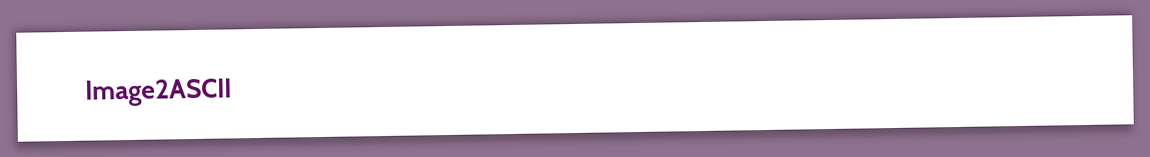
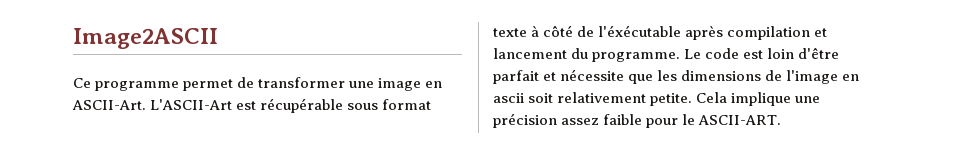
+ Ce programme permet de transformer une image en ASCII-Art. L'ASCII-Art est récupérable sous format texte à côté de l'éxécutable après compilation et lancement du programme. Le code est loin d'être parfait et nécessite que les dimensions de l'image en ascii soit relativement petite. Cela implique une précision assez faible pour le ASCII-ART.

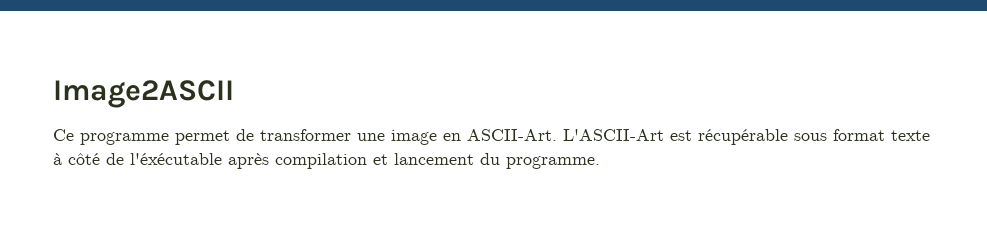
- Le code est loin d'être parfait et nécessite que les dimensions de l'image en ascii soit relativement petite. Cela implique une précision assez faible pour le ASCII-ART.

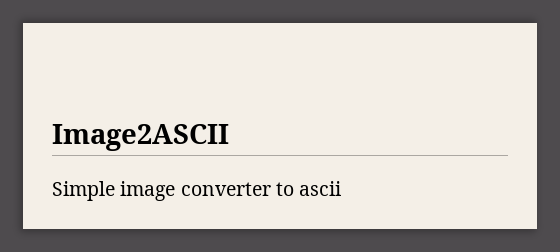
- Ce programme permet de transformer une image en ASCII-Art. L'ASCII-Art est récupérable sous format texte à côté de l'éxécutable après compilation et lancement du programme.
+ Simple image converter to ascii

